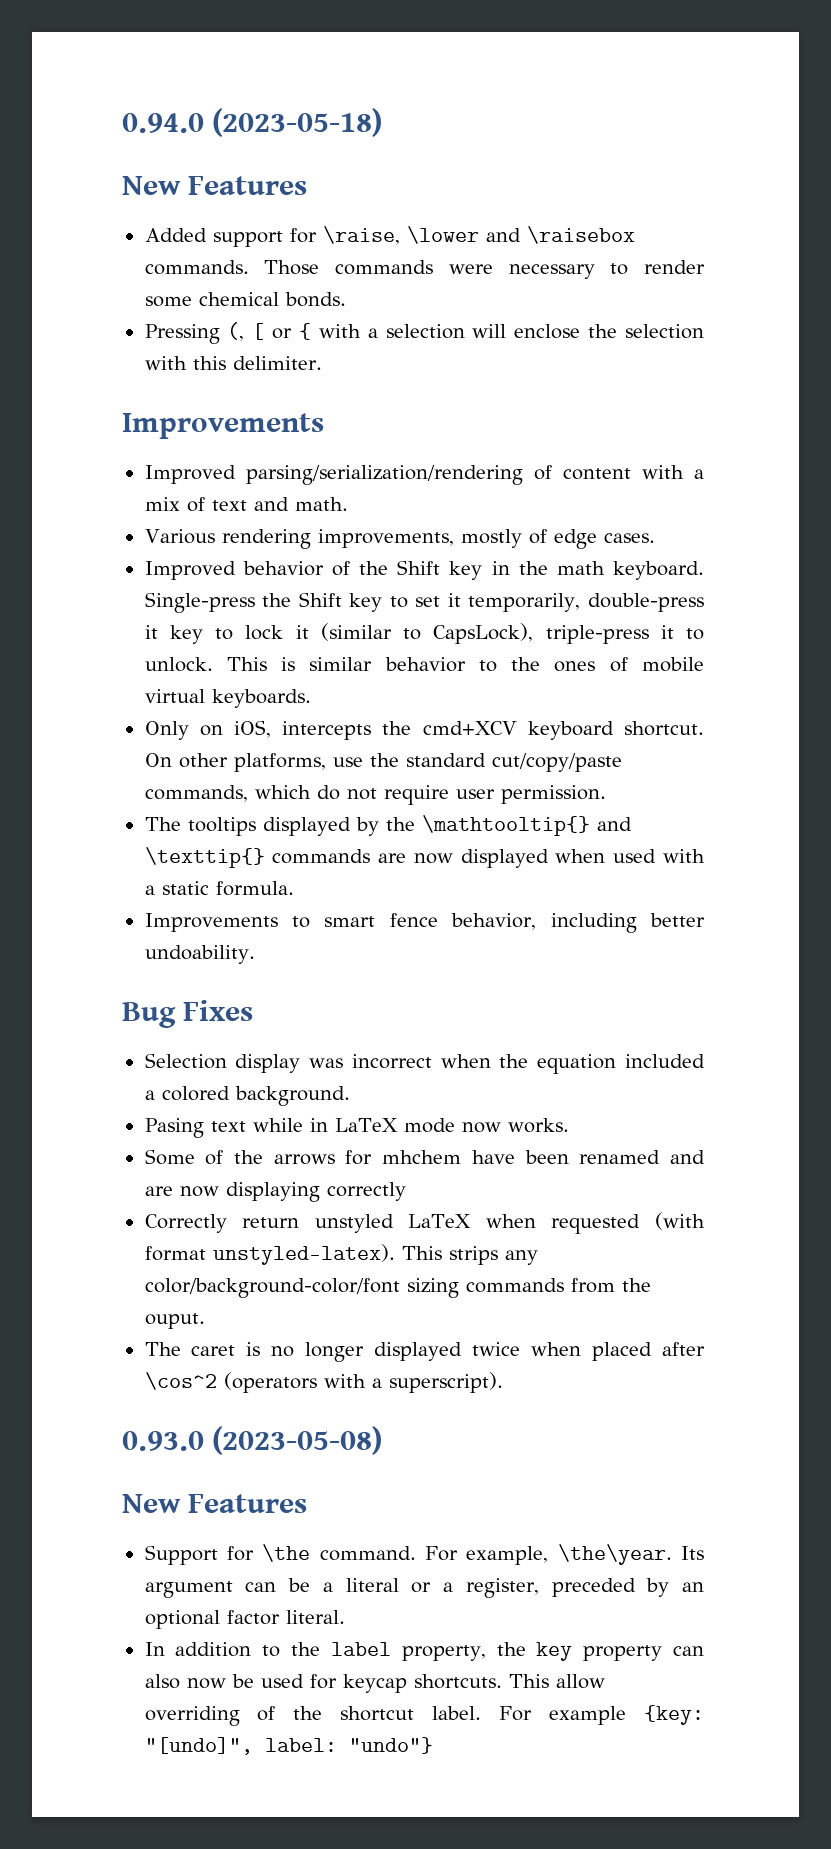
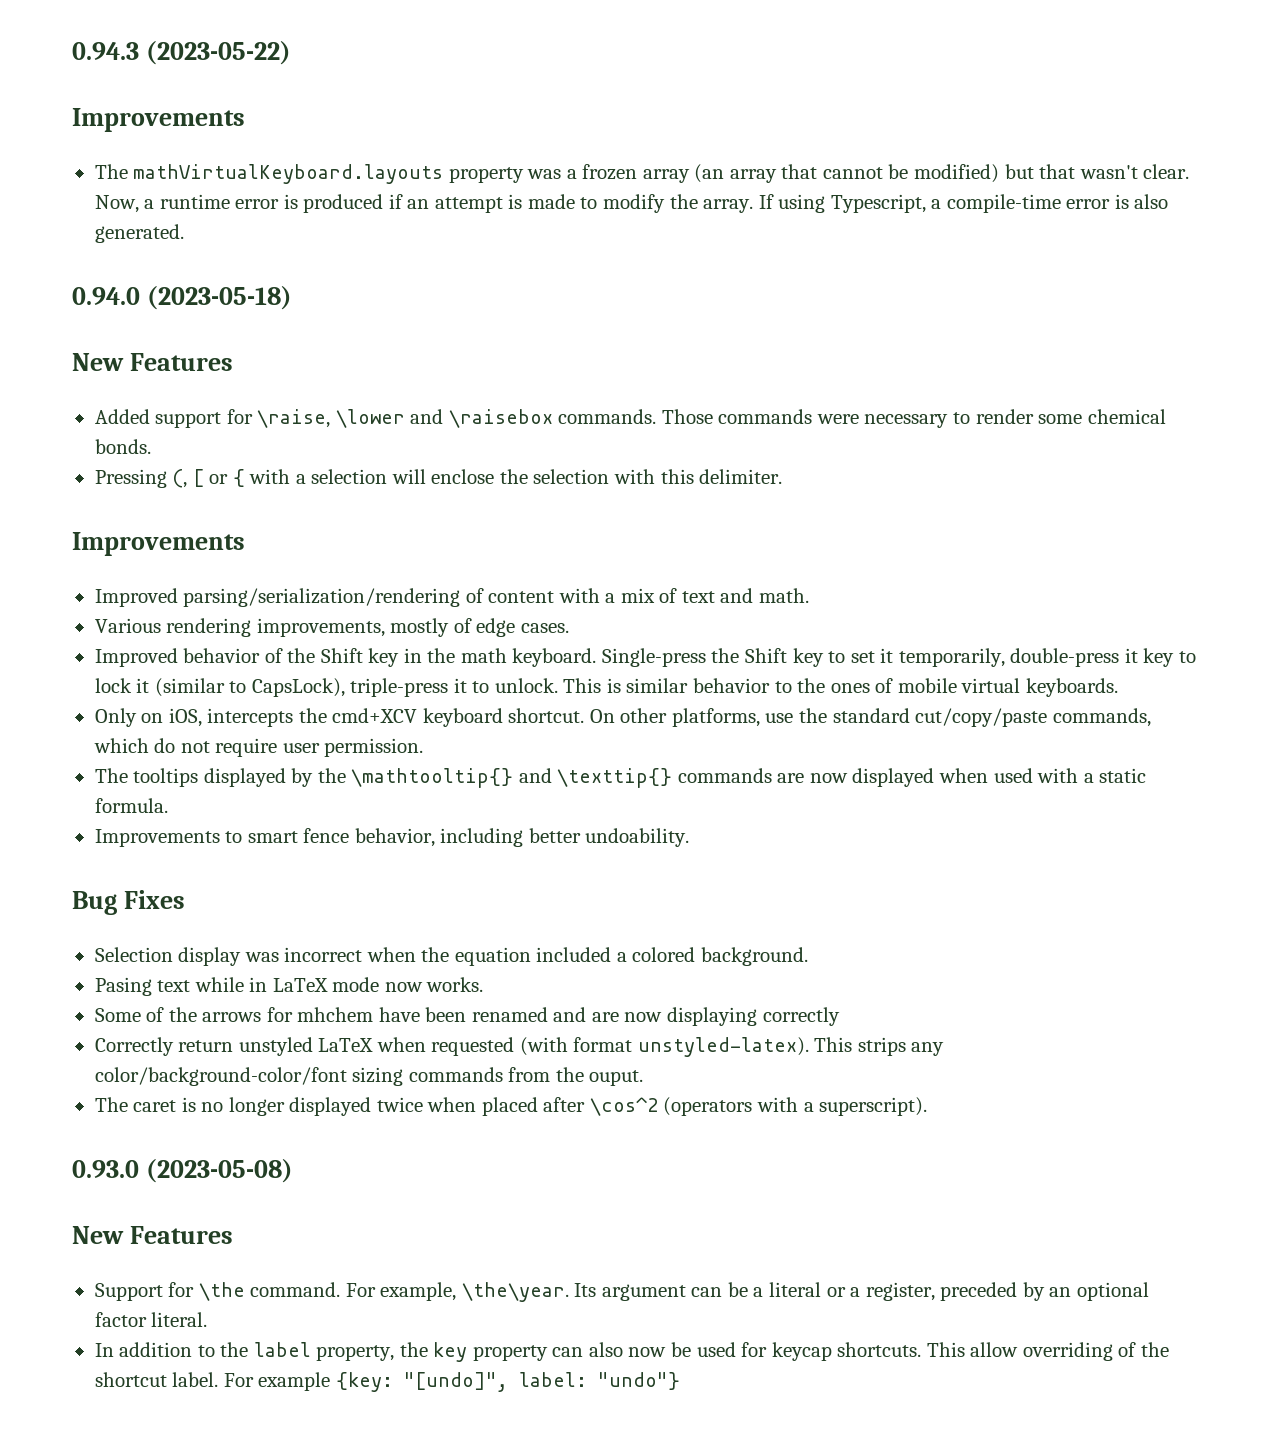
+ 0.94.3 (2023-05-22)
+ Improvements
+ The mathVirtualKeyboard.layouts property was a frozen array (an array that cannot be modified) but that wasn't clear. Now, a runtime error is produced if an attempt is made to modify the array. If using Typescript, a compile-time error is also generated.

